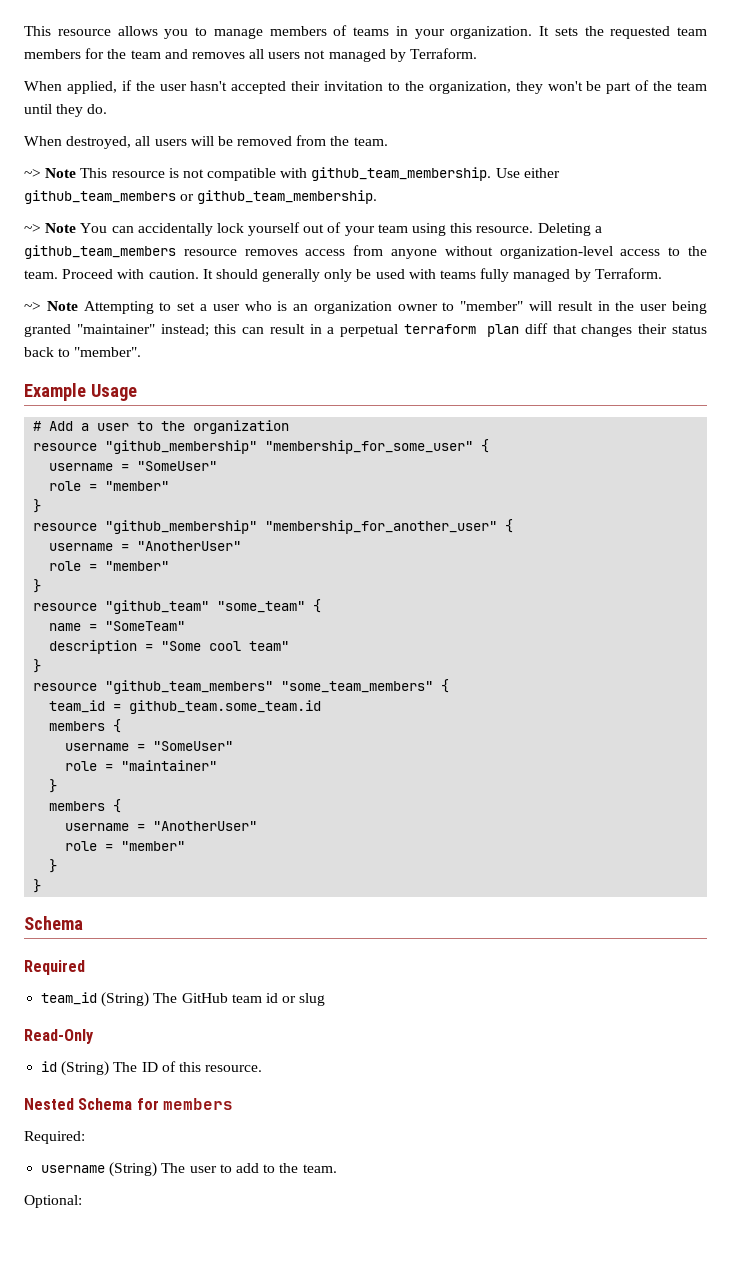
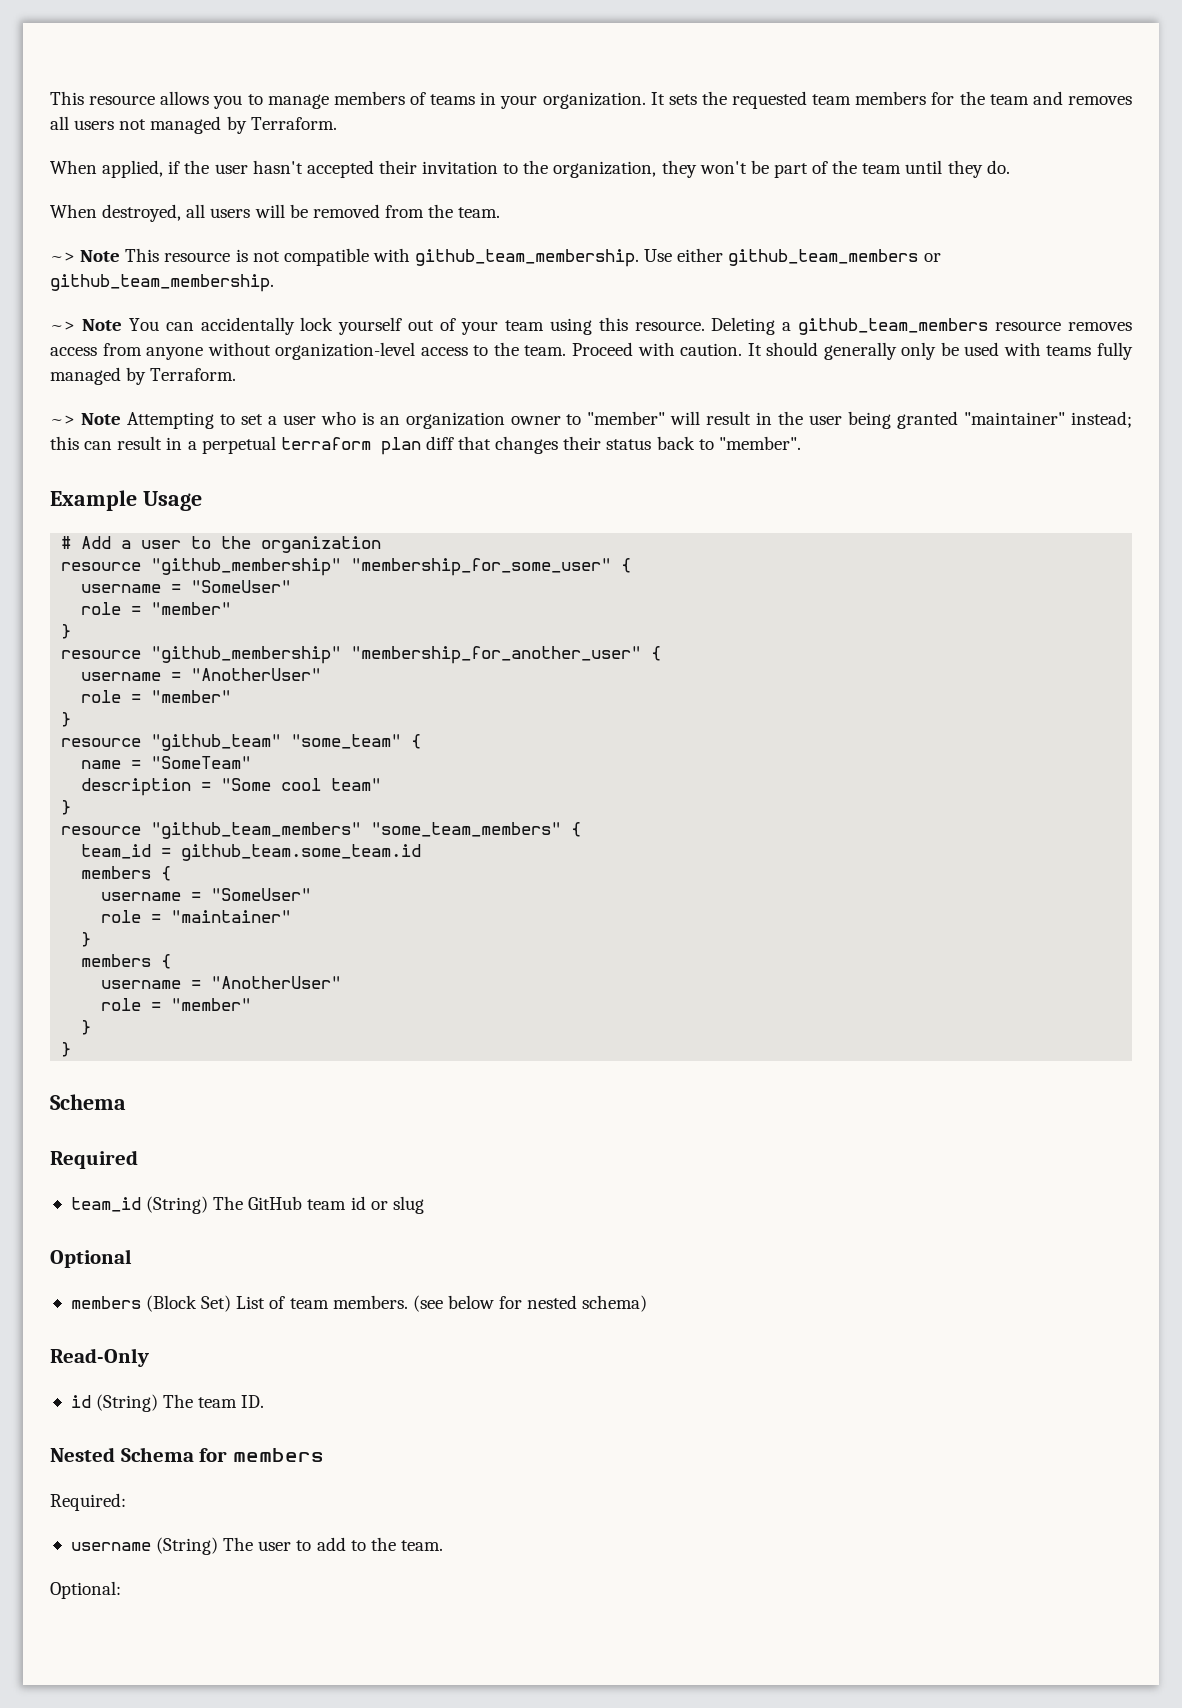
+ Optional
+ members (Block Set) List of team members. (see below for nested schema)
- id (String) The ID of this resource.
+ id (String) The team ID.

